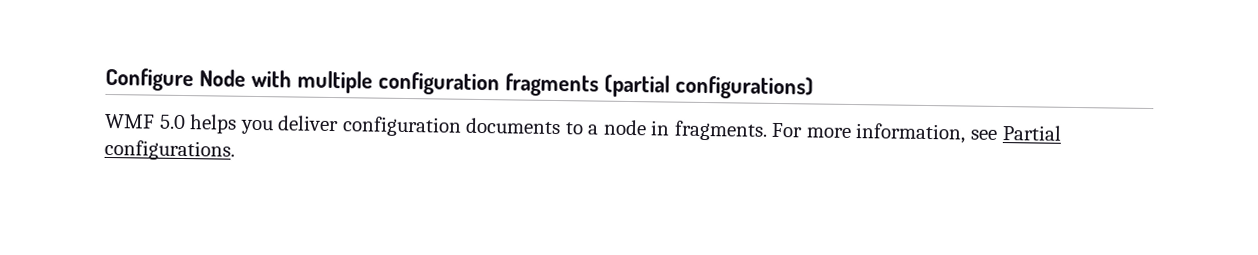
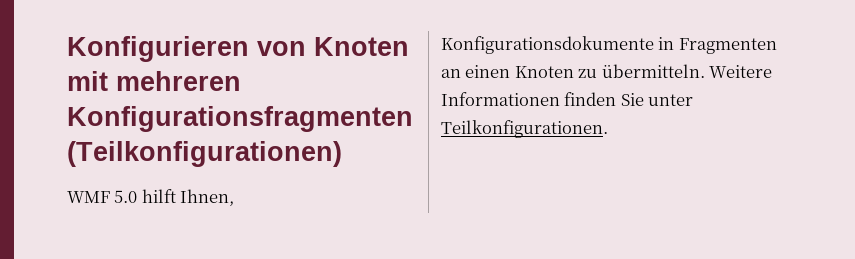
- Configure Node with multiple configuration fragments (partial configurations)
- WMF 5.0 helps you deliver configuration documents to a node in fragments. For more information, see Partial configurations.
+ Konfigurieren von Knoten mit mehreren Konfigurationsfragmenten (Teilkonfigurationen)
+ WMF 5.0 hilft Ihnen, Konfigurationsdokumente in Fragmenten an einen Knoten zu übermitteln. Weitere Informationen finden Sie unter Teilkonfigurationen.

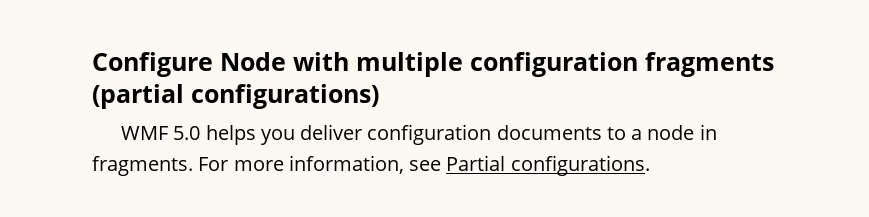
- Konfigurieren von Knoten mit mehreren Konfigurationsfragmenten (Teilkonfigurationen)
- WMF 5.0 hilft Ihnen, Konfigurationsdokumente in Fragmenten an einen Knoten zu übermitteln. Weitere Informationen finden Sie unter Teilkonfigurationen.
+ Configure Node with multiple configuration fragments (partial configurations)
+ WMF 5.0 helps you deliver configuration documents to a node in fragments. For more information, see Partial configurations.

